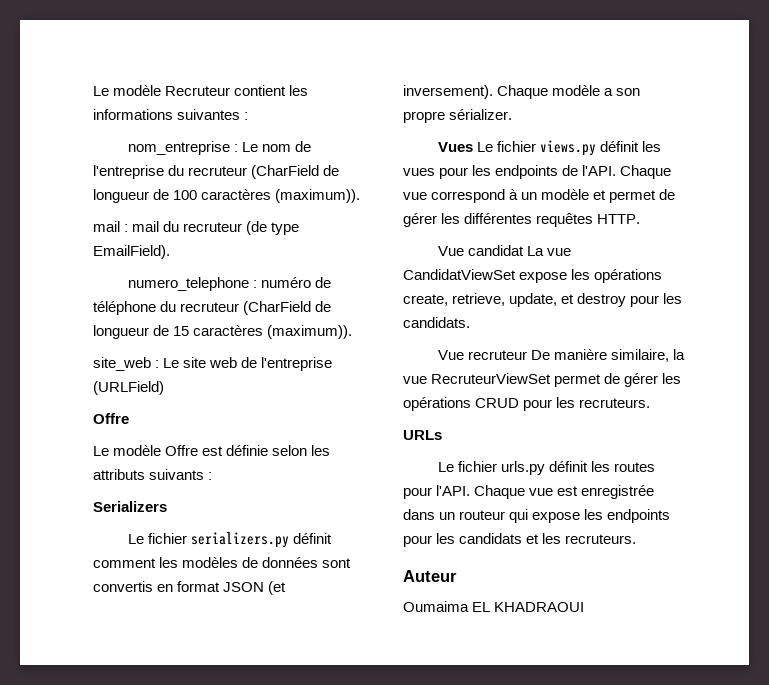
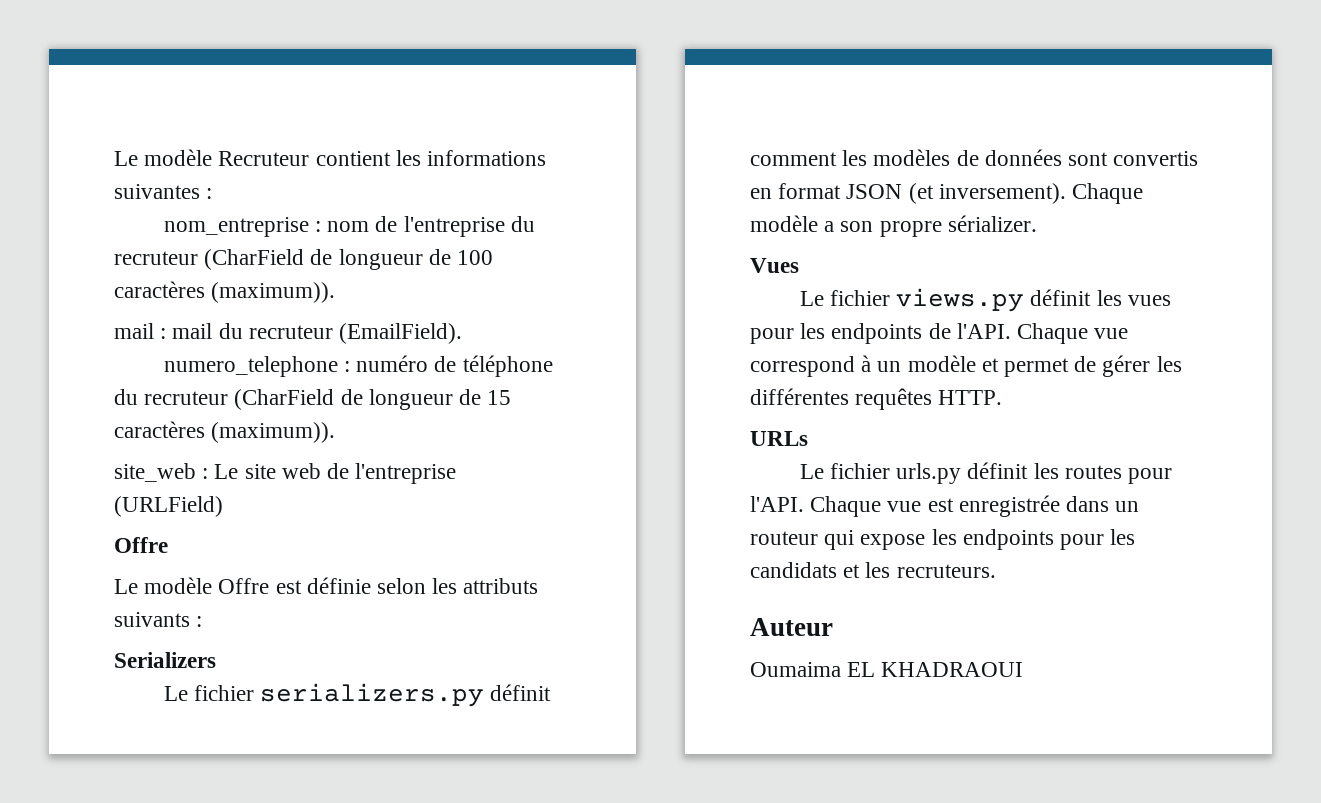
- nom_entreprise : Le nom de l'entreprise du recruteur (CharField de longueur de 100 caractères (maximum)).
+ nom_entreprise : nom de l'entreprise du recruteur (CharField de longueur de 100 caractères (maximum)).
- mail : mail du recruteur (de type EmailField).
+ mail : mail du recruteur (EmailField).
- Vues Le fichier views.py définit les vues pour les endpoints de l'API.
+ Vues
+ Le fichier views.py définit les vues pour les endpoints de l'API.
- Vue candidat La vue CandidatViewSet expose les opérations create, retrieve, update, et destroy pour les candidats.
- Vue recruteur De manière similaire, la vue RecruteurViewSet permet de gérer les opérations CRUD pour les recruteurs.

